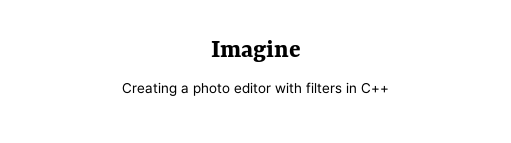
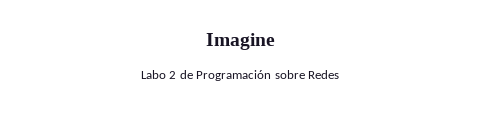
- Creating a photo editor with filters in C++
+ Labo 2 de Programación sobre Redes

